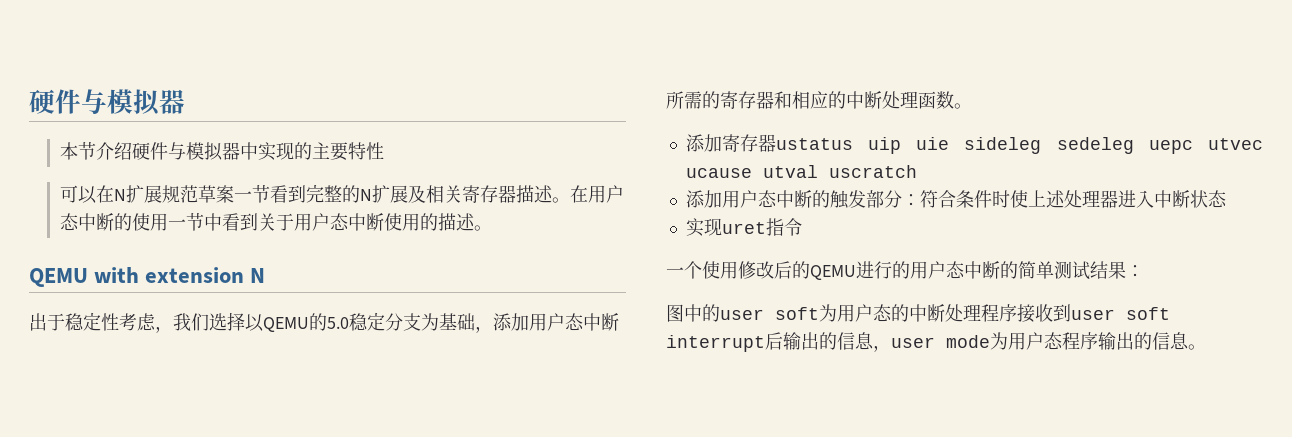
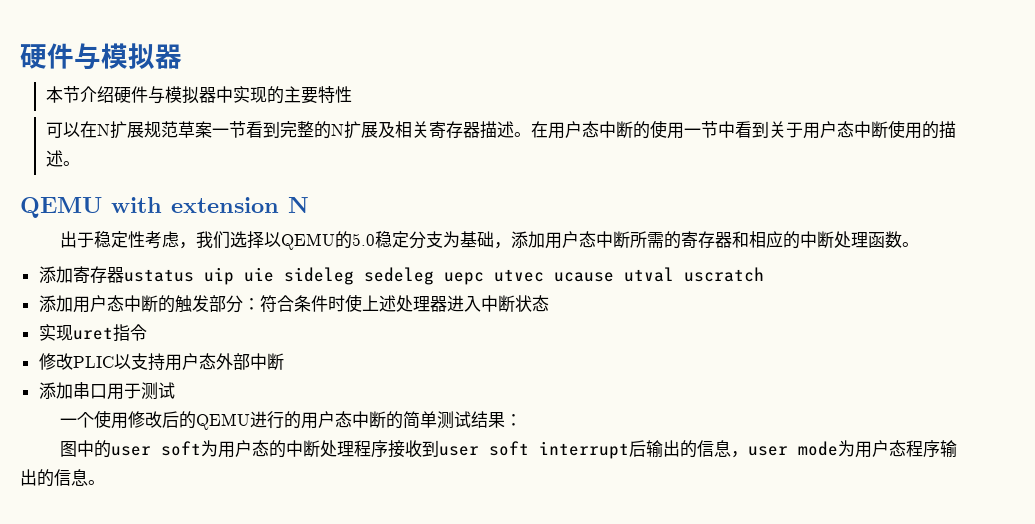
+ 修改PLIC以支持用户态外部中断
+ 添加串口用于测试

